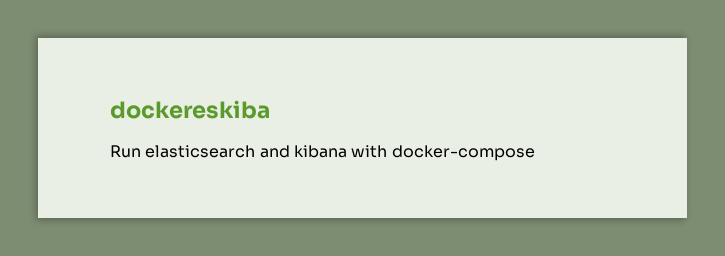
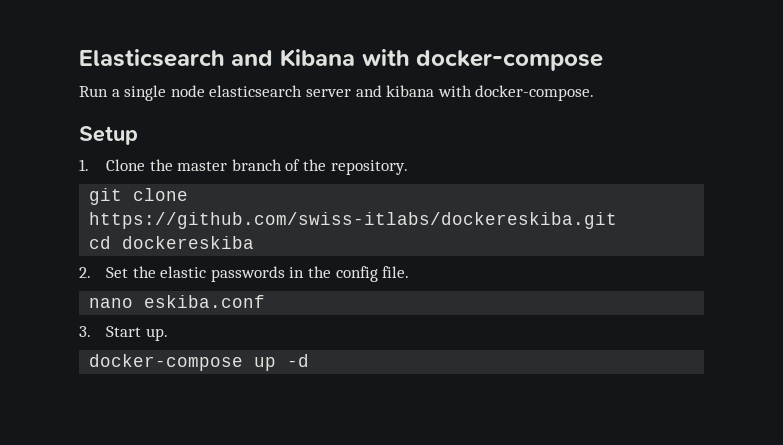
- dockereskiba
- Run elasticsearch and kibana with docker-compose
+ Elasticsearch and Kibana with docker-compose
+ Run a single node elasticsearch server and kibana with docker-compose.
+ Setup
+ 1. Clone the master branch of the repository.
+ git clone https://github.com/swiss-itlabs/dockereskiba.git
+ cd dockereskiba
+ 2. Set the elastic passwords in the config file.
+ nano eskiba.conf
+ 3. Start up.
+ docker-compose up -d

